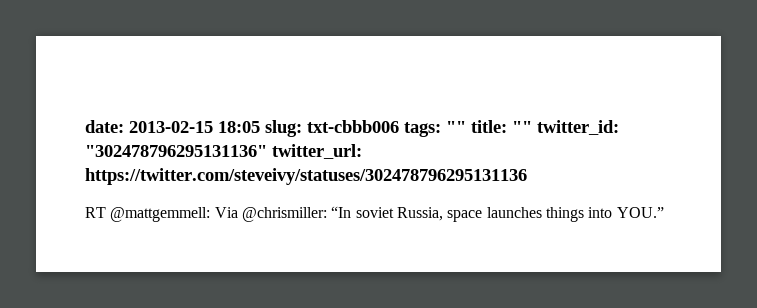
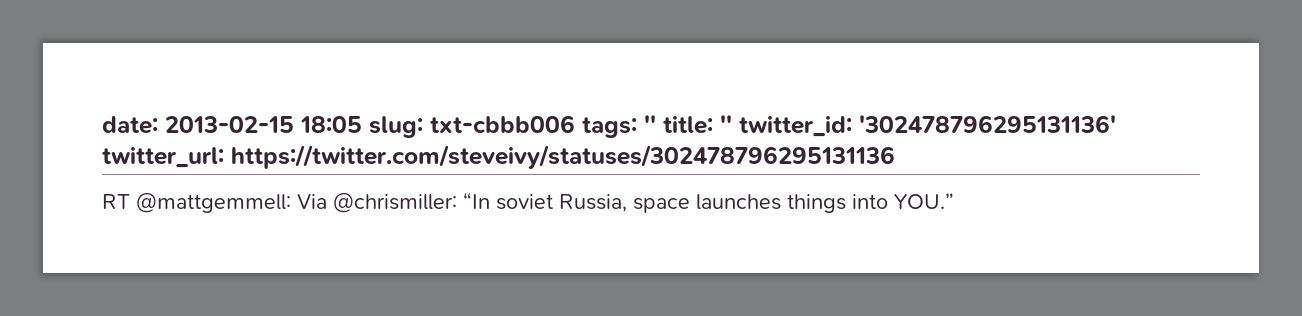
- date: 2013-02-15 18:05 slug: txt-cbbb006 tags: "" title: "" twitter_id: "302478796295131136" twitter_url: https://twitter.com/steveivy/statuses/302478796295131136
+ date: 2013-02-15 18:05 slug: txt-cbbb006 tags: '' title: '' twitter_id: '302478796295131136' twitter_url: https://twitter.com/steveivy/statuses/302478796295131136

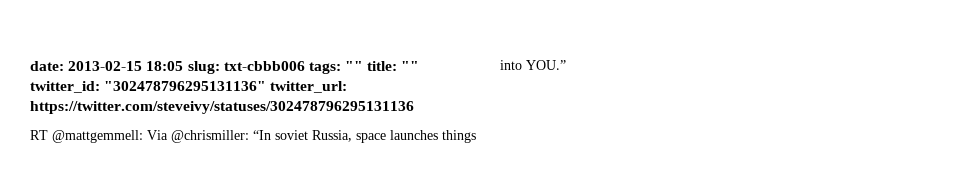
- date: 2013-02-15 18:05 slug: txt-cbbb006 tags: '' title: '' twitter_id: '302478796295131136' twitter_url: https://twitter.com/steveivy/statuses/302478796295131136
+ date: 2013-02-15 18:05 slug: txt-cbbb006 tags: "" title: "" twitter_id: "302478796295131136" twitter_url: https://twitter.com/steveivy/statuses/302478796295131136

